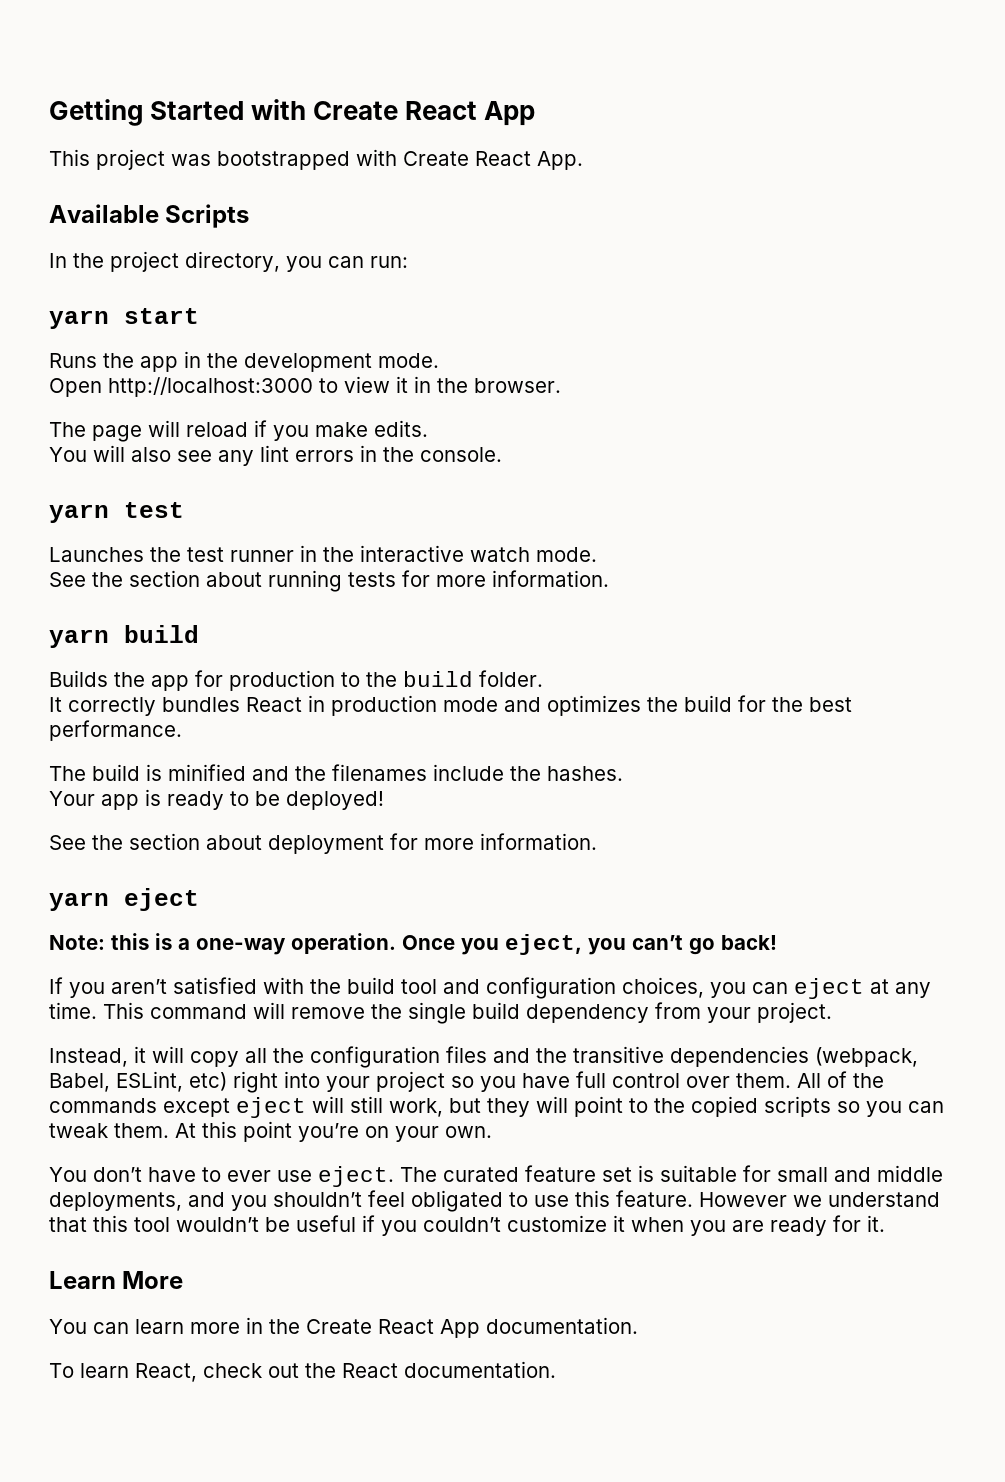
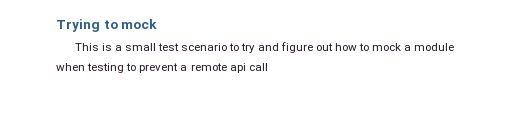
- Getting Started with Create React App
- This project was bootstrapped with Create React App.
- Available Scripts
- In the project directory, you can run:
- yarn start
- Runs the app in the development mode.
- Open http://localhost:3000 to view it in the browser.
- The page will reload if you make edits.
- You will also see any lint errors in the console.
- yarn test
- Launches the test runner in the interactive watch mode.
- See the section about running tests for more information.
- yarn build
- Builds the app for production to the build folder.
- It correctly bundles React in production mode and optimizes the build for the best performance.
- The build is minified and the filenames include the hashes.
- Your app is ready to be deployed!
- See the section about deployment for more information.
- yarn eject
- Note: this is a one-way operation. Once you eject, you can’t go back!
- If you aren’t satisfied with the build tool and configuration choices, you can eject at any time. This command will remove the single build dependency from your project.
- Instead, it will copy all the configuration files and the transitive dependencies (webpack, Babel, ESLint, etc) right into your project so you have full control over them. All of the commands except eject will still work, but they will point to the copied scripts so you can tweak them. At this point you’re on your own.
- You don’t have to ever use eject. The curated feature set is suitable for small and middle deployments, and you shouldn’t feel obligated to use this feature. However we understand that this tool wouldn’t be useful if you couldn’t customize it when you are ready for it.
- Learn More
- You can learn more in the Create React App documentation.
- To learn React, check out the React documentation.
+ Trying to mock
+ This is a small test scenario to try and figure out how to mock a module when testing to prevent a remote api call

